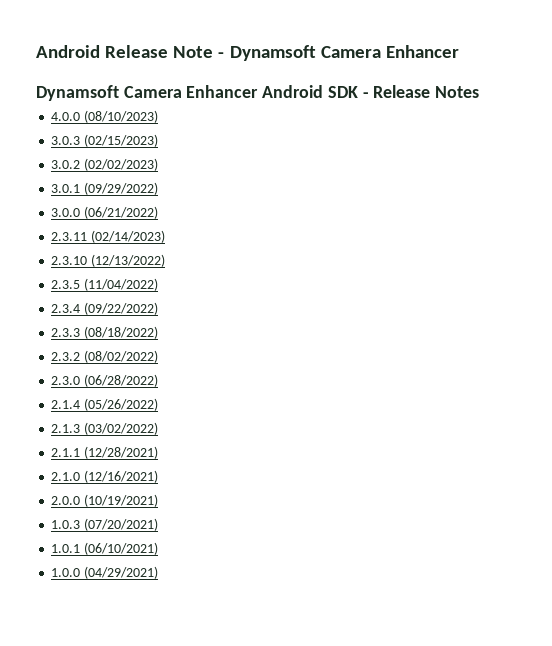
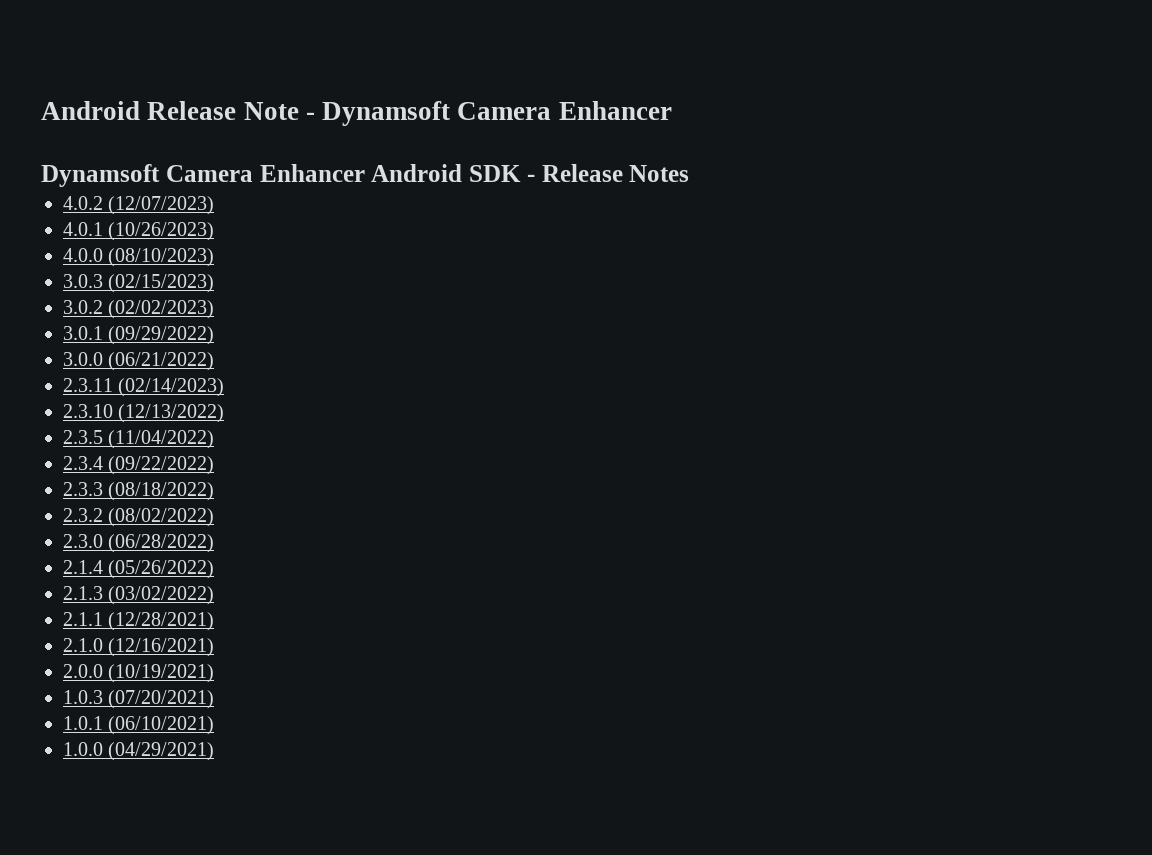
+ 4.0.2 (12/07/2023)
+ 4.0.1 (10/26/2023)

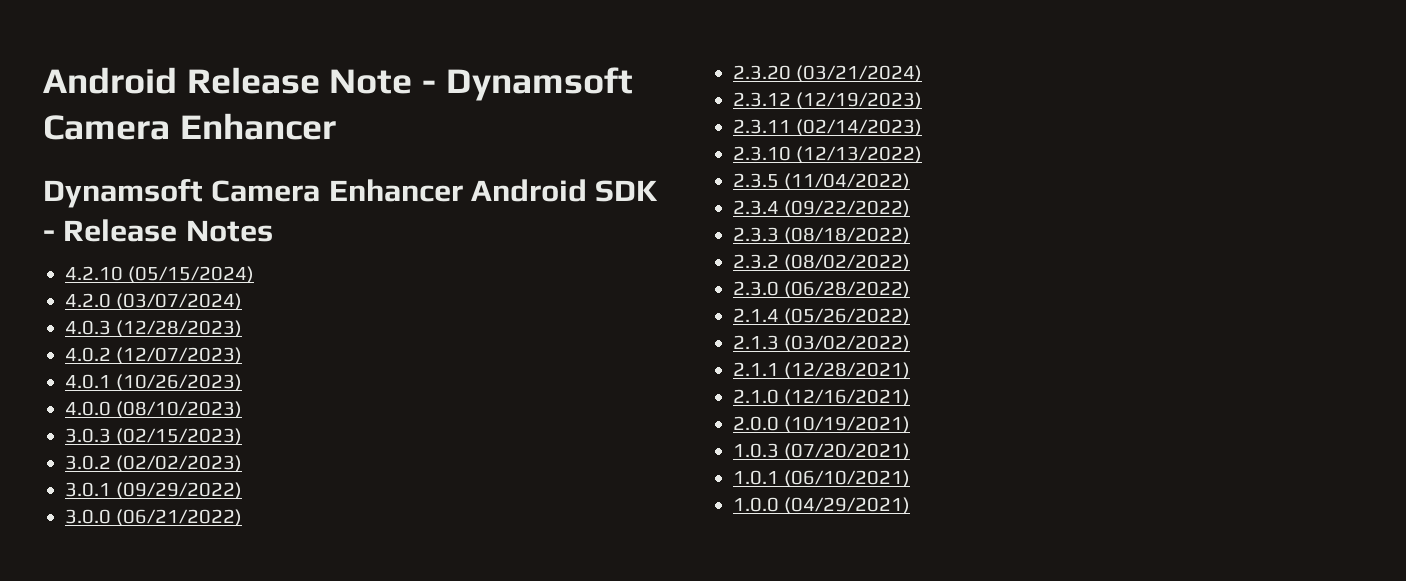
+ 4.2.10 (05/15/2024)
+ 4.2.0 (03/07/2024)
+ 4.0.3 (12/28/2023)
+ 2.3.20 (03/21/2024)
+ 2.3.12 (12/19/2023)

